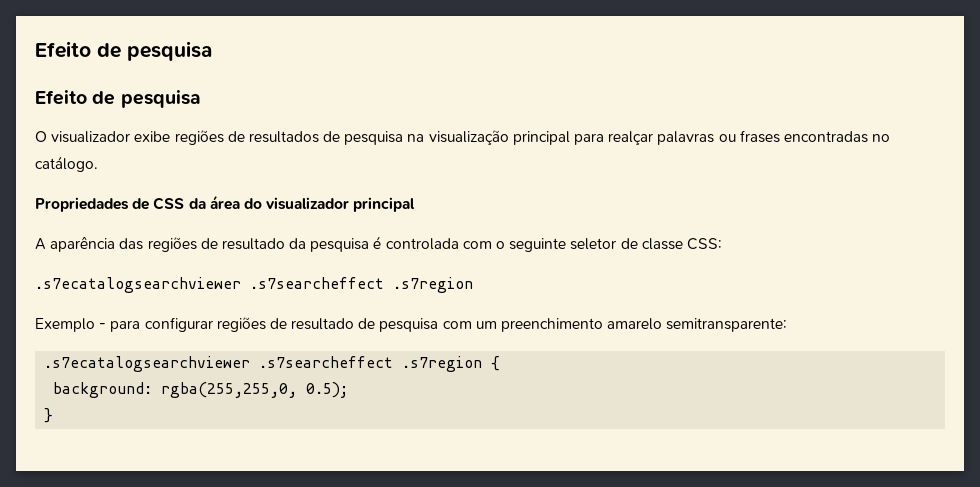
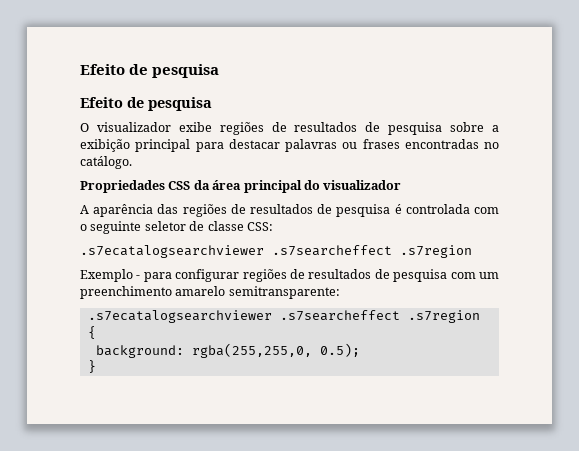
- O visualizador exibe regiões de resultados de pesquisa na visualização principal para realçar palavras ou frases encontradas no catálogo.
+ O visualizador exibe regiões de resultados de pesquisa sobre a exibição principal para destacar palavras ou frases encontradas no catálogo.
- Propriedades de CSS da área do visualizador principal
+ Propriedades CSS da área principal do visualizador
- A aparência das regiões de resultado da pesquisa é controlada com o seguinte seletor de classe CSS:
+ A aparência das regiões de resultados de pesquisa é controlada com o seguinte seletor de classe CSS:
- Exemplo - para configurar regiões de resultado de pesquisa com um preenchimento amarelo semitransparente:
+ Exemplo - para configurar regiões de resultados de pesquisa com um preenchimento amarelo semitransparente:

